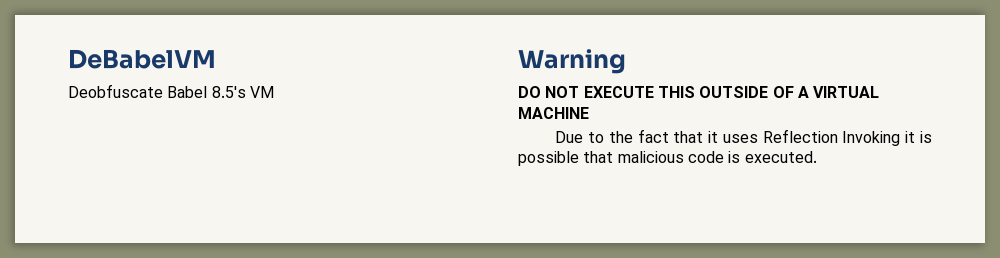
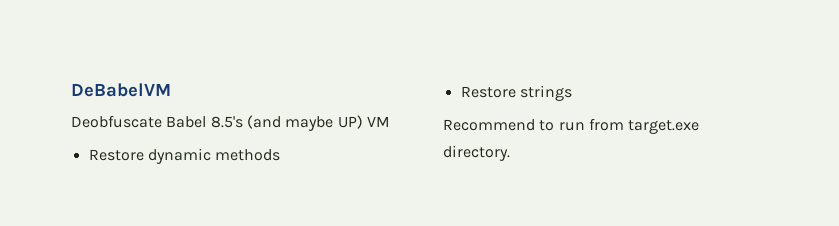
- Deobfuscate Babel 8.5's VM
- Warning
- DO NOT EXECUTE THIS OUTSIDE OF A VIRTUAL MACHINE
- Due to the fact that it uses Reflection Invoking it is possible that malicious code is executed.
+ Deobfuscate Babel 8.5's (and maybe UP) VM
+ Restore dynamic methods
+ Restore strings
+ Recommend to run from target.exe directory.

